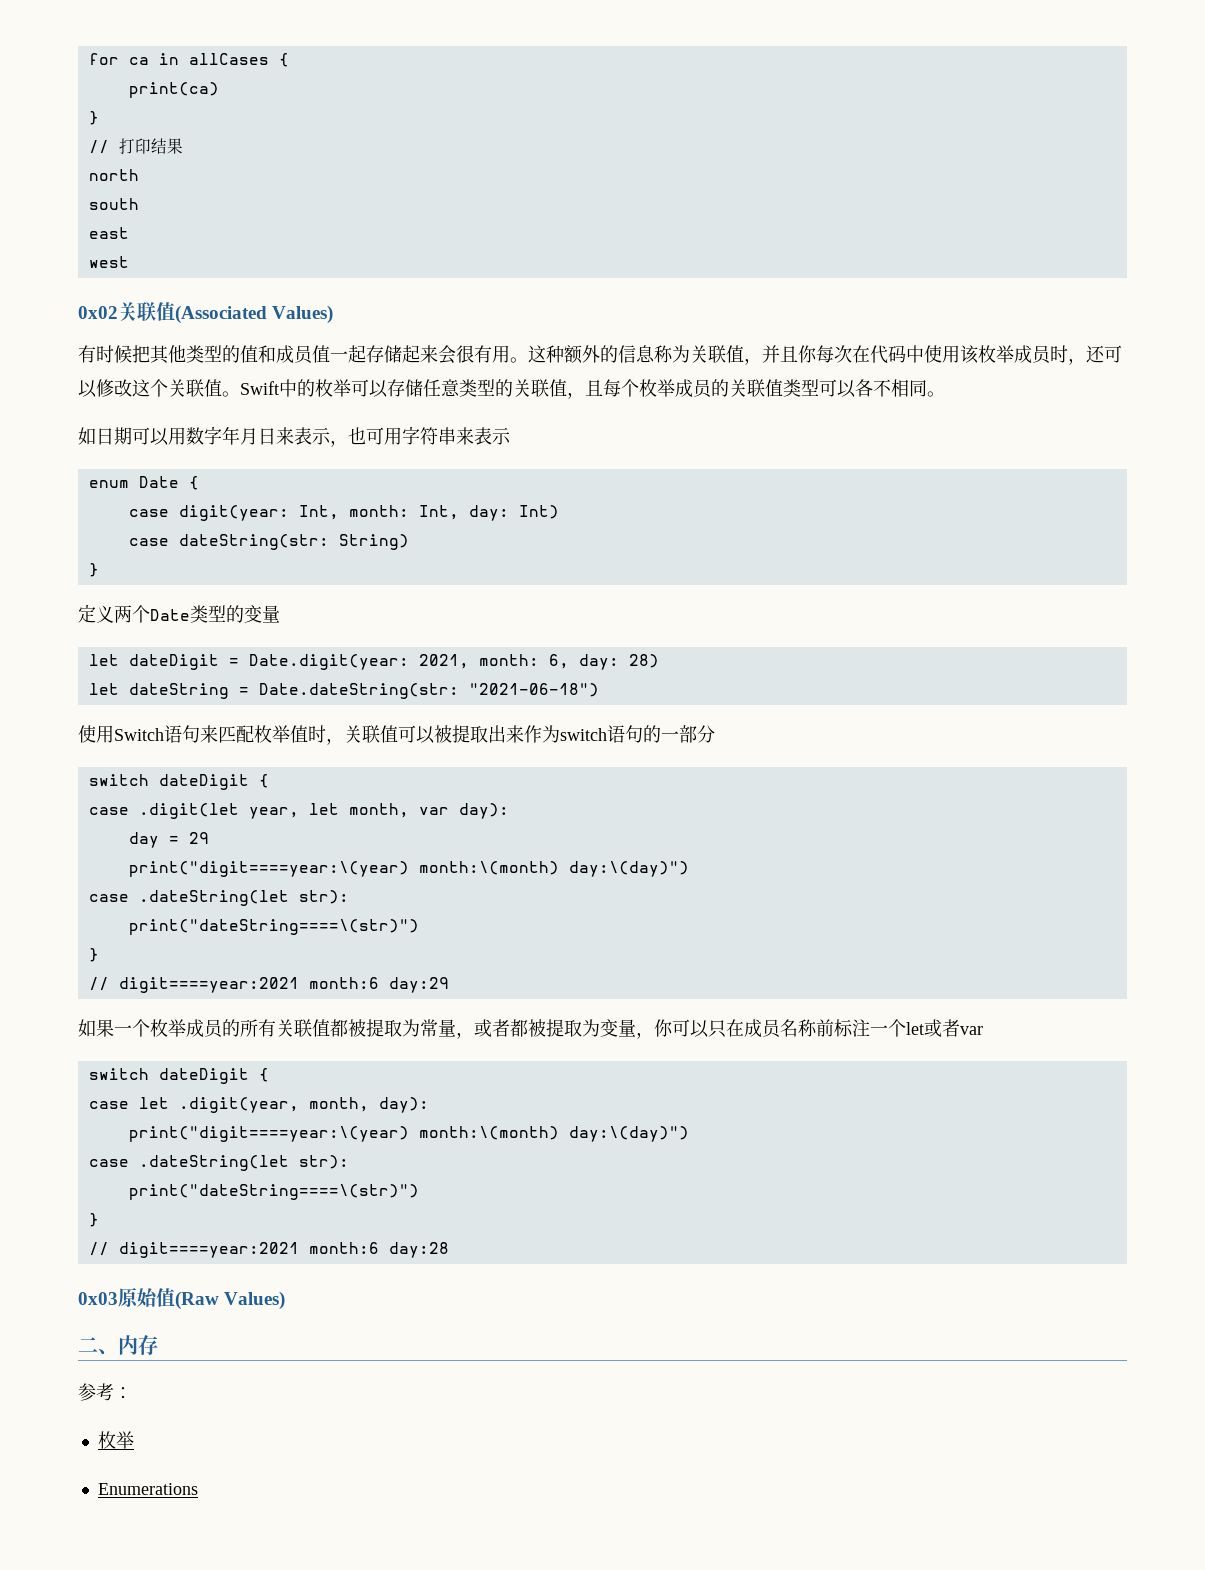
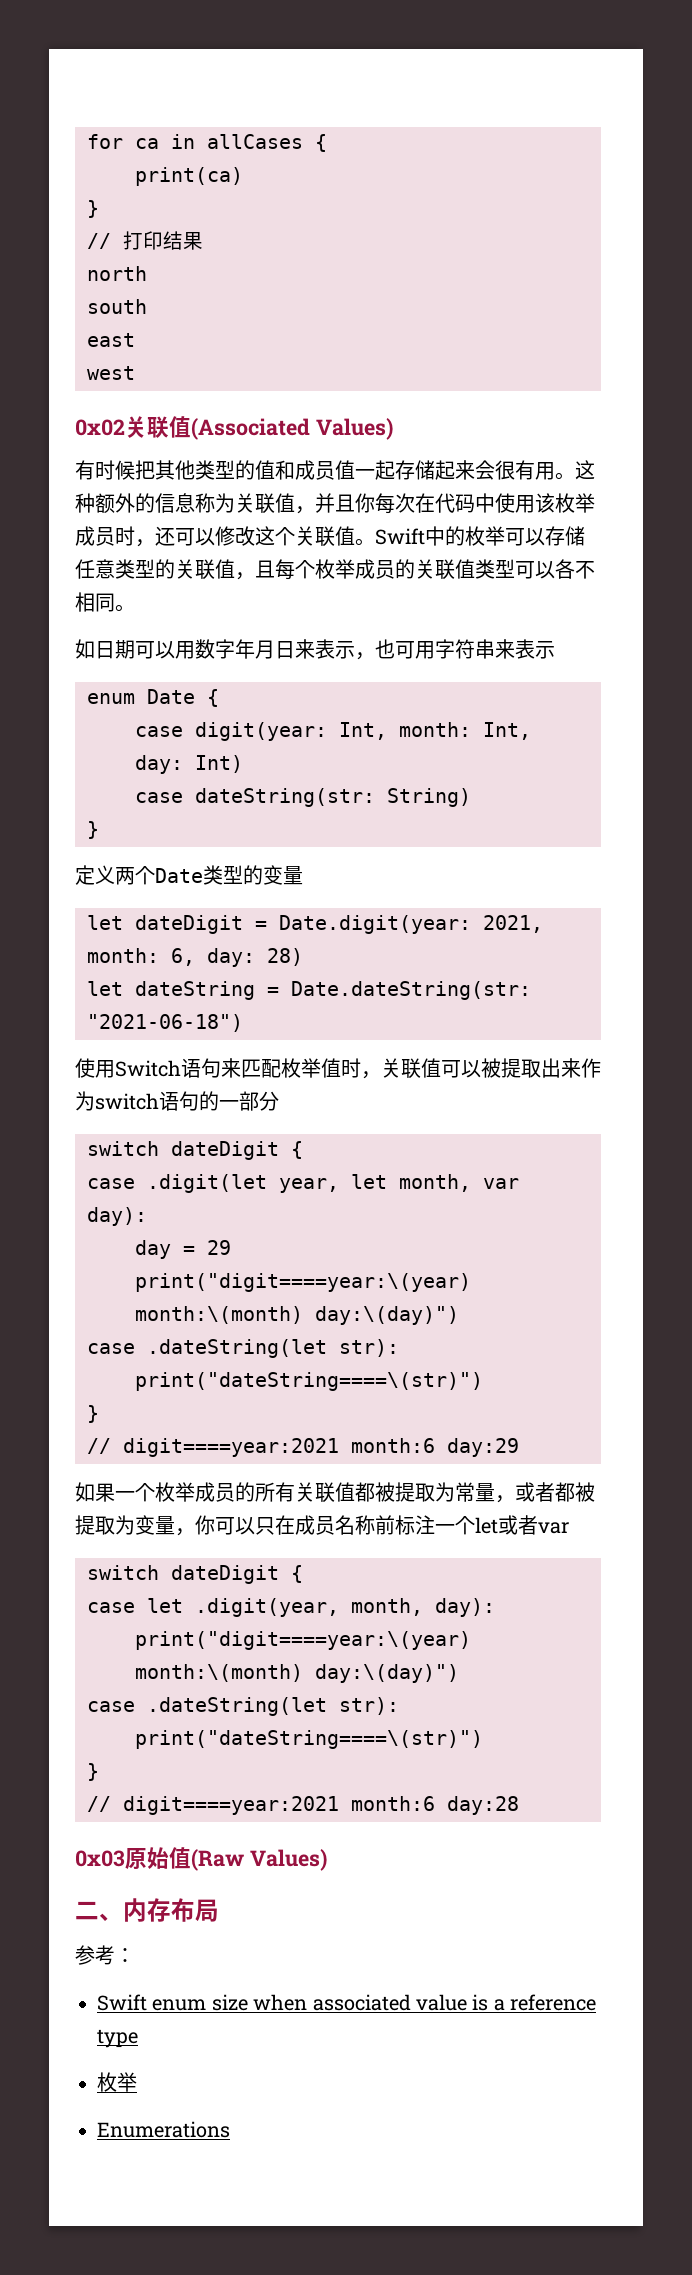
- 二、内存
+ 二、内存布局
+ Swift enum size when associated value is a reference type

